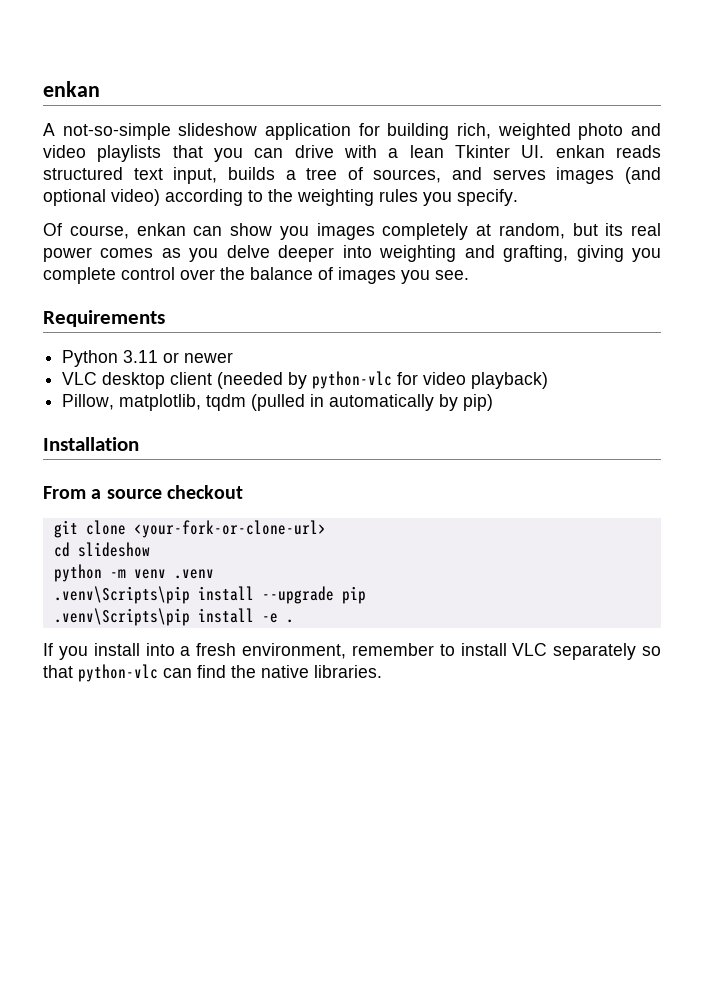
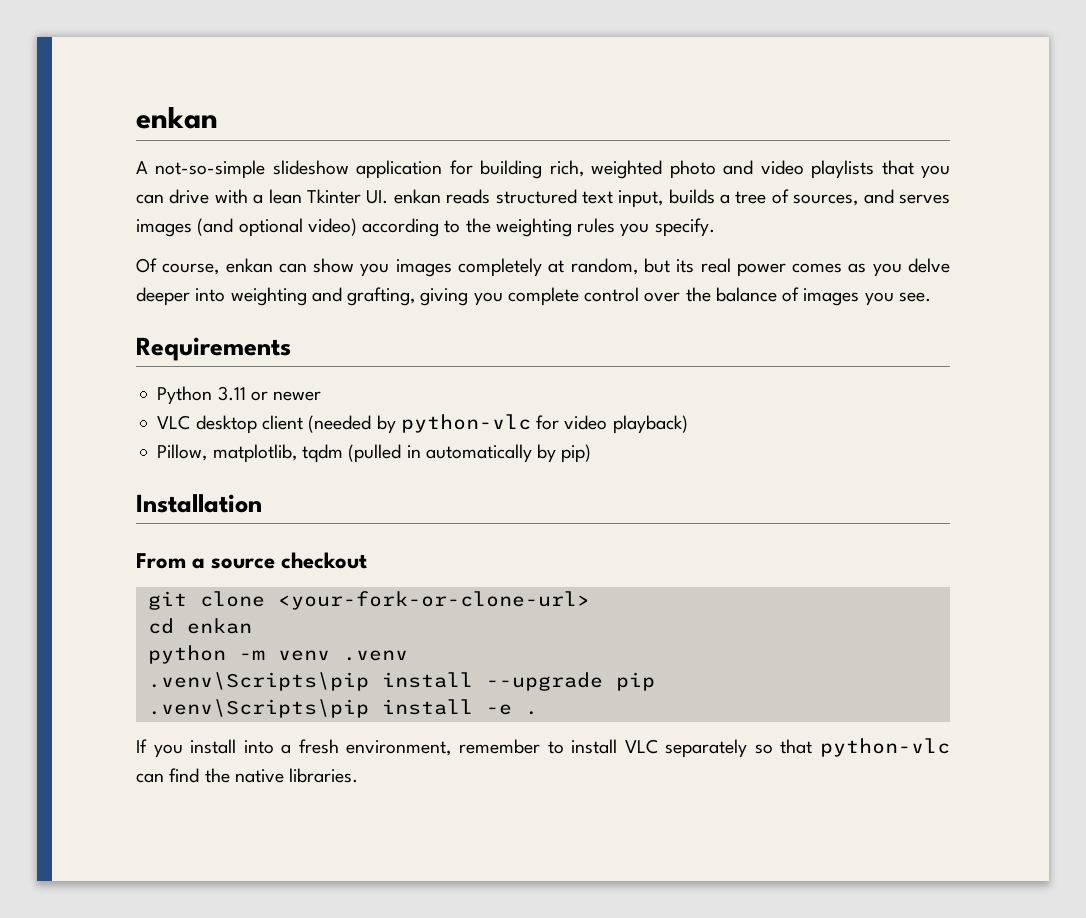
- cd slideshow
+ cd enkan

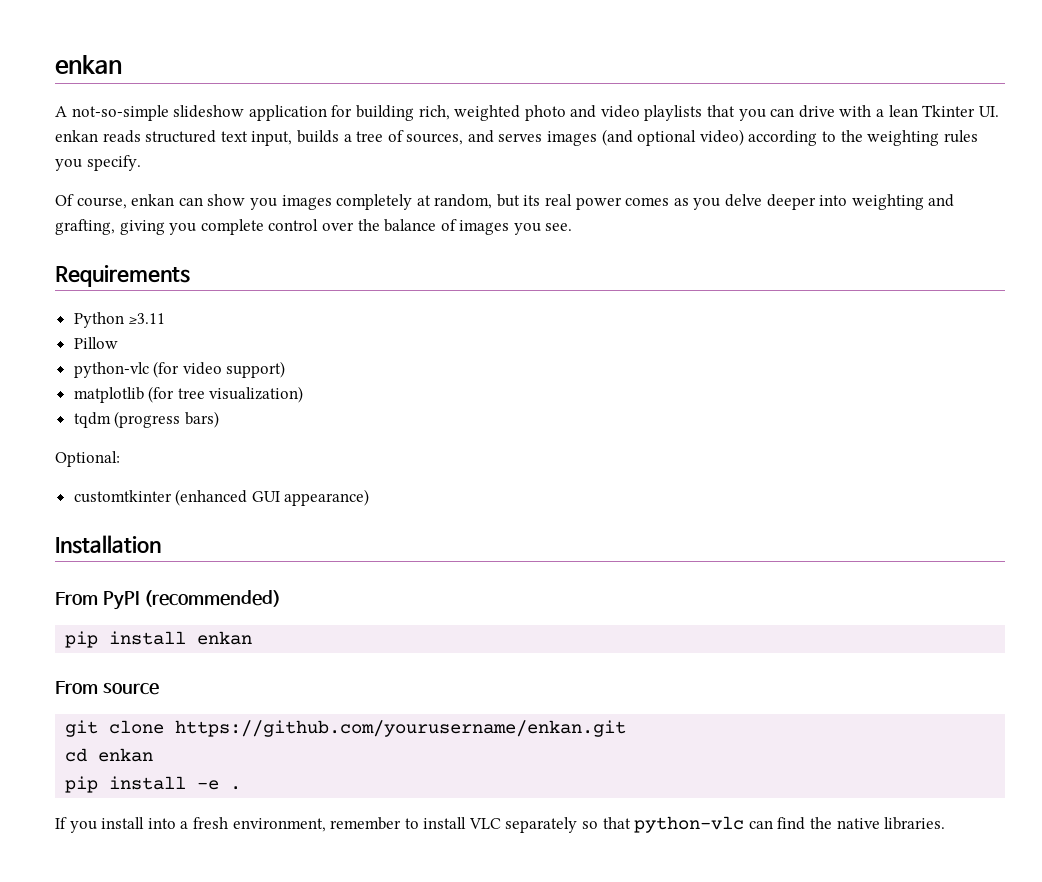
- Python 3.11 or newer
- VLC desktop client (needed by python-vlc for video playback)
- Pillow, matplotlib, tqdm (pulled in automatically by pip)
+ Python ≥3.11
+ Pillow
+ python-vlc (for video support)
+ matplotlib (for tree visualization)
+ tqdm (progress bars)
+ Optional:
+ customtkinter (enhanced GUI appearance)
  Installation
- From a source checkout
+ From PyPI (recommended)
+ pip install enkan
+ From source
- git clone <your-fork-or-clone-url>
+ git clone https://github.com/yourusername/enkan.git
- python -m venv .venv
- .venv\Scripts\pip install --upgrade pip
- .venv\Scripts\pip install -e .
+ pip install -e .

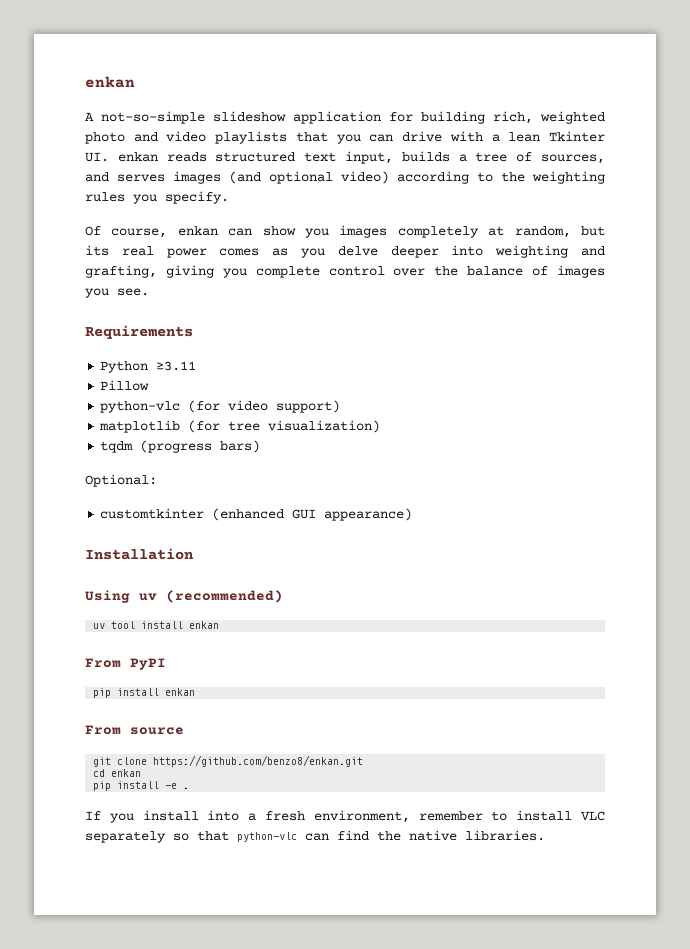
+ Using uv (recommended)
+ uv tool install enkan
- From PyPI (recommended)
+ From PyPI
- git clone https://github.com/yourusername/enkan.git
+ git clone https://github.com/benzo8/enkan.git

